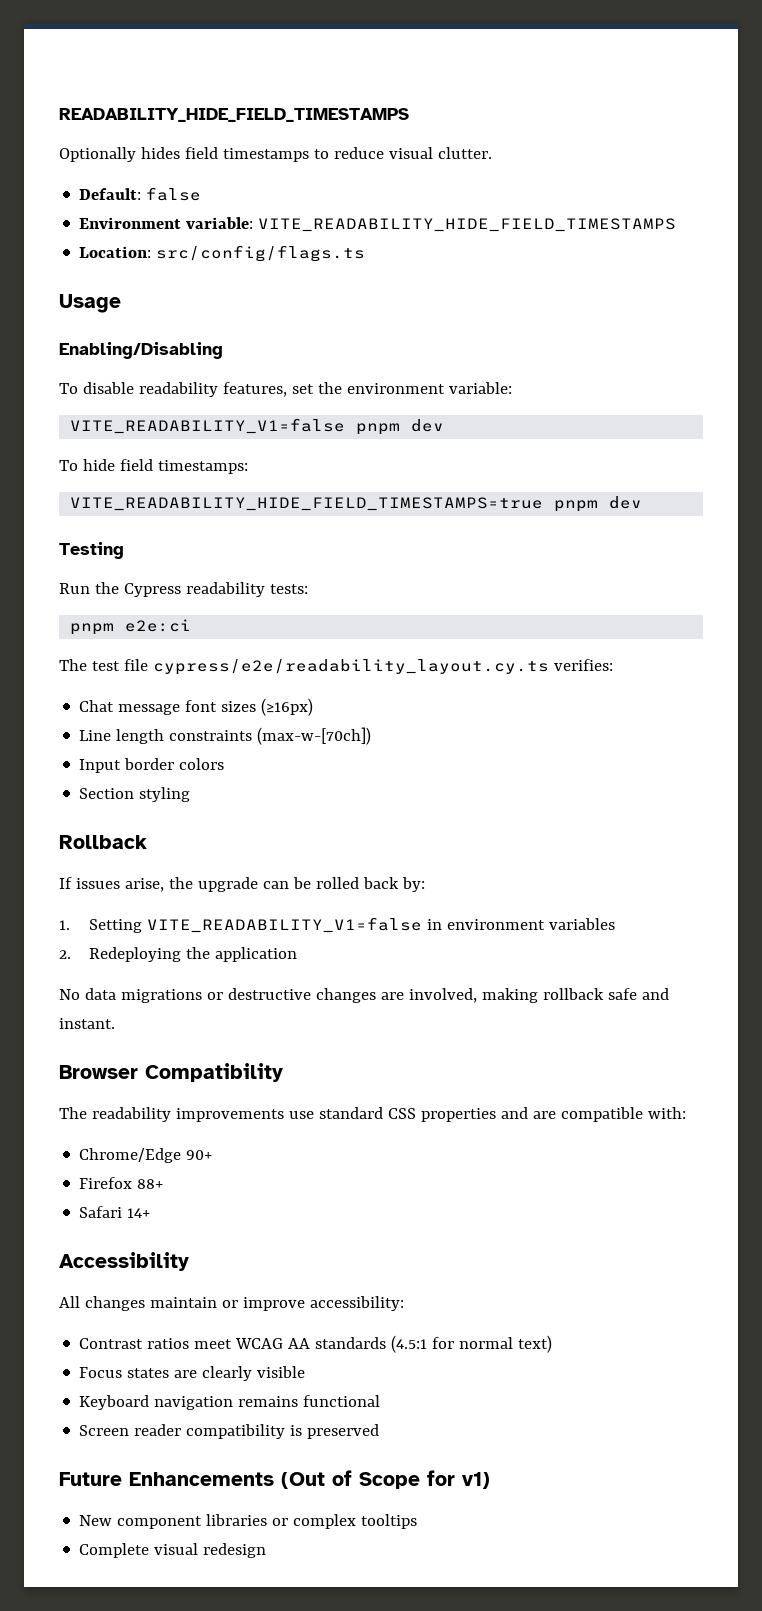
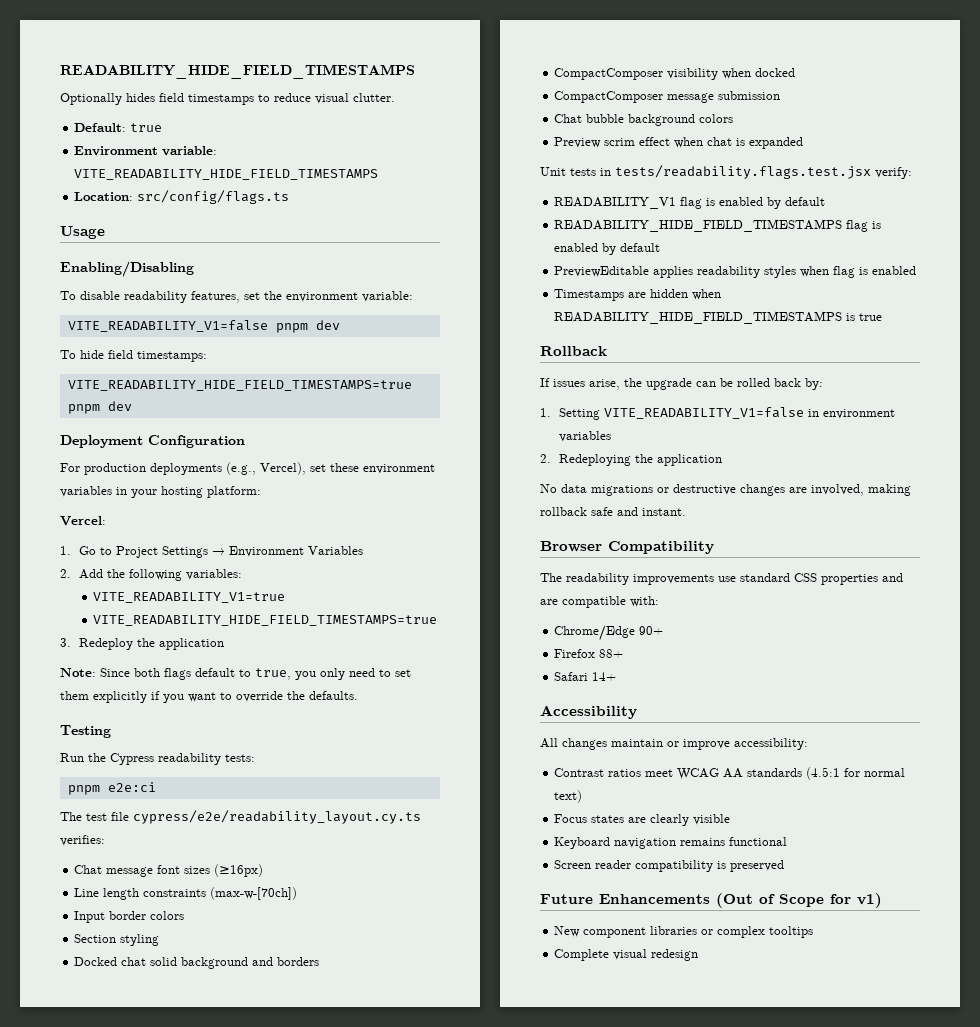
- Default: false
+ Default: true
+ Deployment Configuration
+ For production deployments (e.g., Vercel), set these environment variables in your hosting platform:
+ Vercel:
+ 1. Go to Project Settings → Environment Variables
+ 2. Add the following variables:
+ VITE_READABILITY_V1=true
+ VITE_READABILITY_HIDE_FIELD_TIMESTAMPS=true
+ 3. Redeploy the application
+ Note: Since both flags default to true, you only need to set them explicitly if you want to override the defaults.
+ Docked chat solid background and borders
+ CompactComposer visibility when docked
+ CompactComposer message submission
+ Chat bubble background colors
+ Preview scrim effect when chat is expanded
+ Unit tests in tests/readability.flags.test.jsx verify:
+ READABILITY_V1 flag is enabled by default
+ READABILITY_HIDE_FIELD_TIMESTAMPS flag is enabled by default
+ PreviewEditable applies readability styles when flag is enabled
+ Timestamps are hidden when READABILITY_HIDE_FIELD_TIMESTAMPS is true

